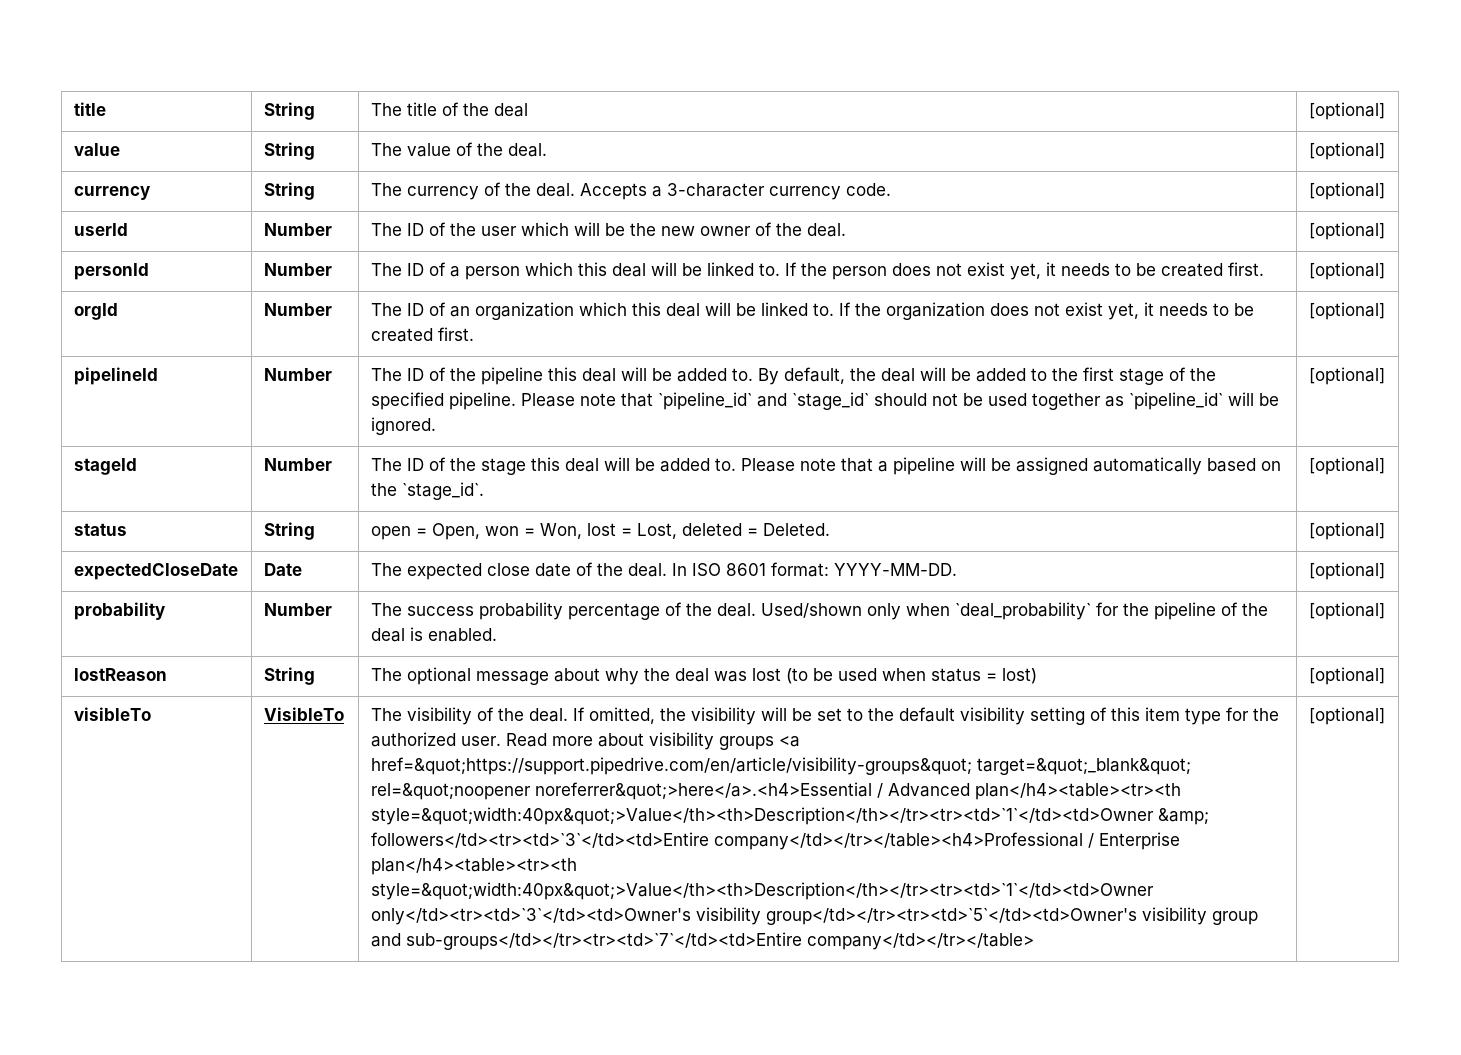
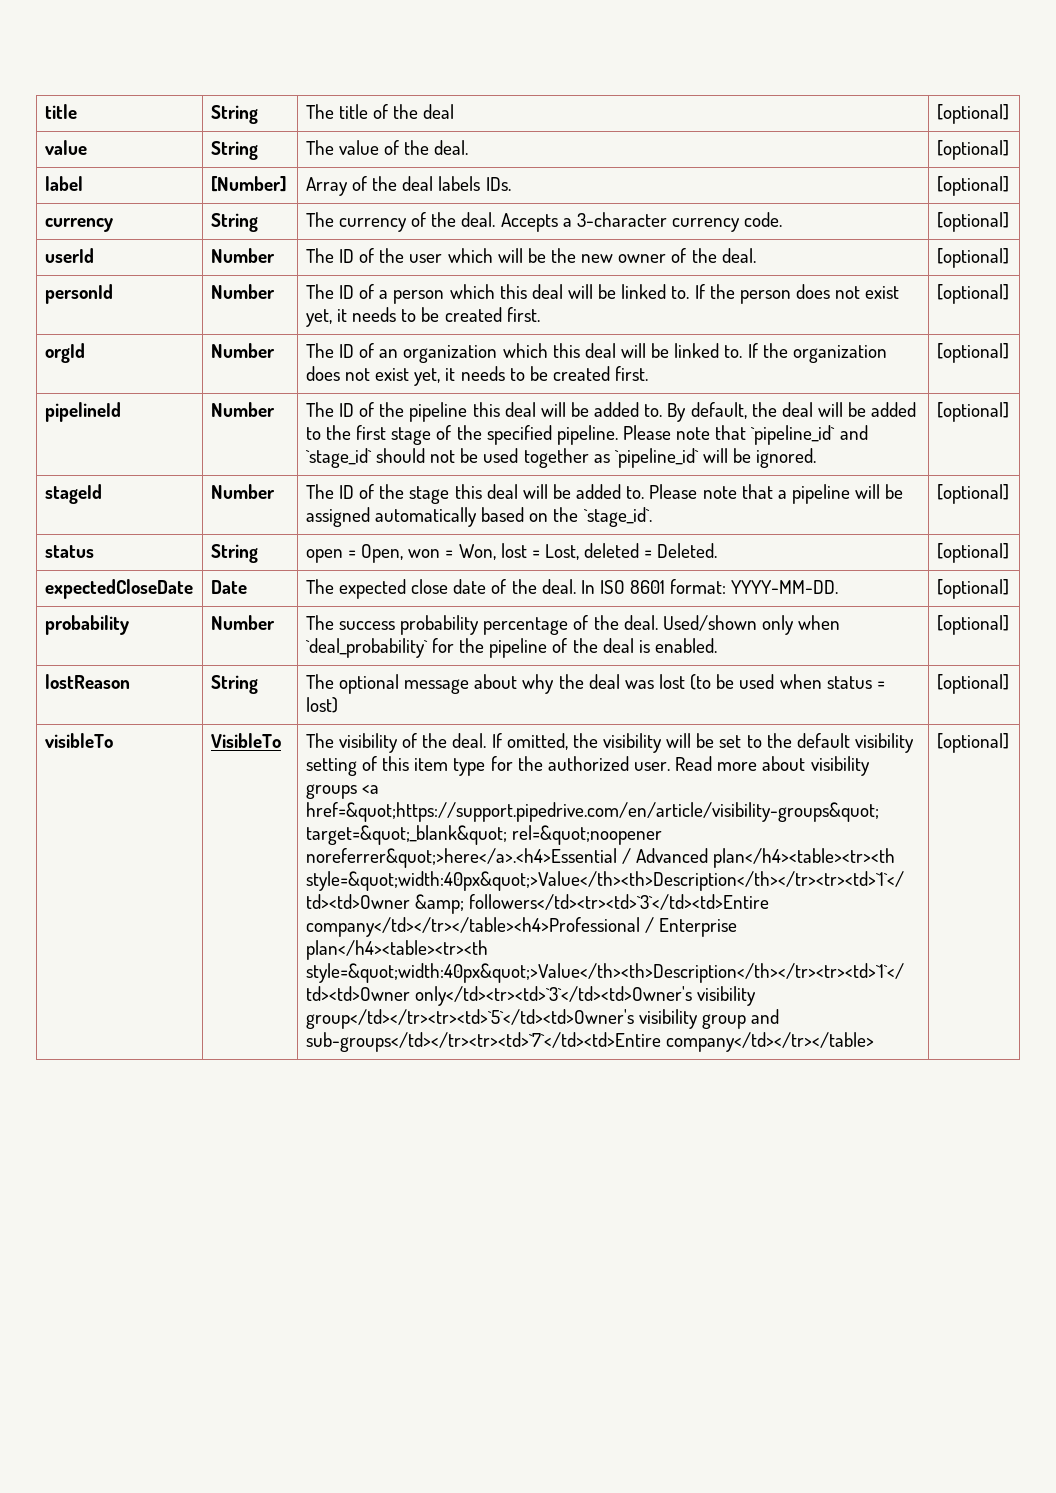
+ label | [Number] | Array of the deal labels IDs. | [optional]

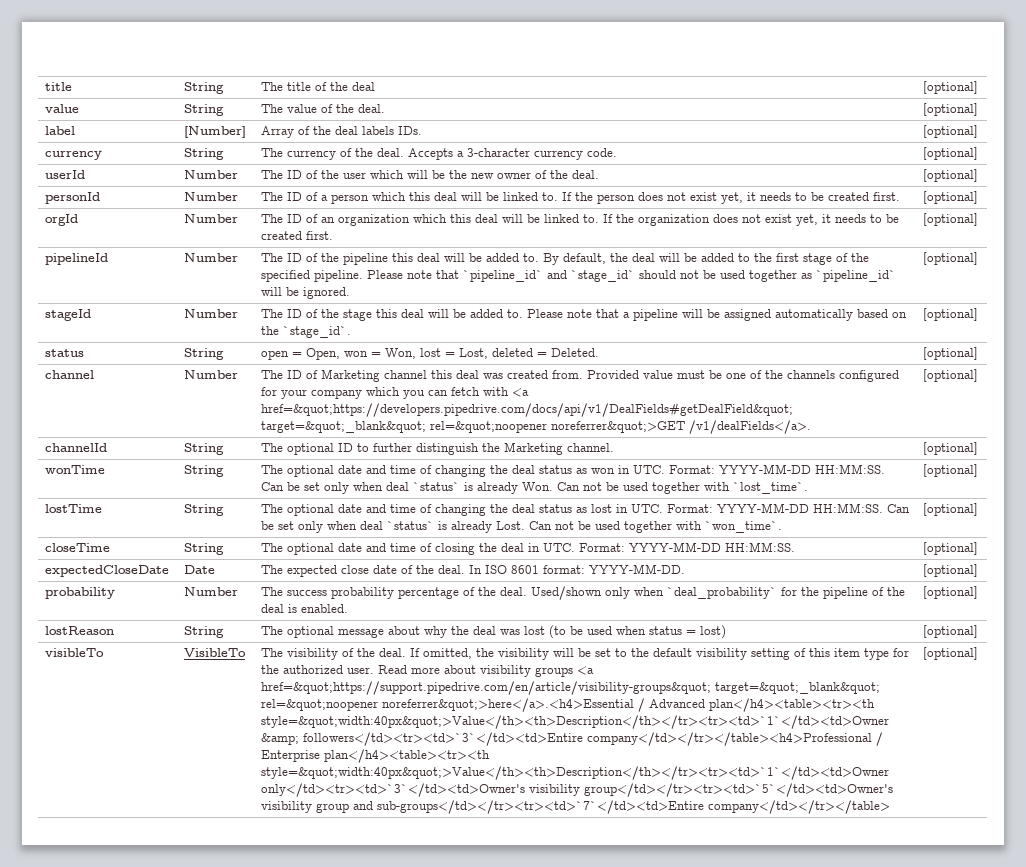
+ channel | Number | The ID of Marketing channel this deal was created from. Provided value must be one of the channels configured for your company which you can fetch with <a href=&quot;https://developers.pipedrive.com/docs/api/v1/DealFields#getDealField&quot; target=&quot;_blank&quot; rel=&quot;noopener noreferrer&quot;>GET /v1/dealFields</a>. | [optional]
+ channelId | String | The optional ID to further distinguish the Marketing channel. | [optional]
+ wonTime | String | The optional date and time of changing the deal status as won in UTC. Format: YYYY-MM-DD HH:MM:SS. Can be set only when deal `status` is already Won. Can not be used together with `lost_time`. | [optional]
+ lostTime | String | The optional date and time of changing the deal status as lost in UTC. Format: YYYY-MM-DD HH:MM:SS. Can be set only when deal `status` is already Lost. Can not be used together with `won_time`. | [optional]
+ closeTime | String | The optional date and time of closing the deal in UTC. Format: YYYY-MM-DD HH:MM:SS. | [optional]

